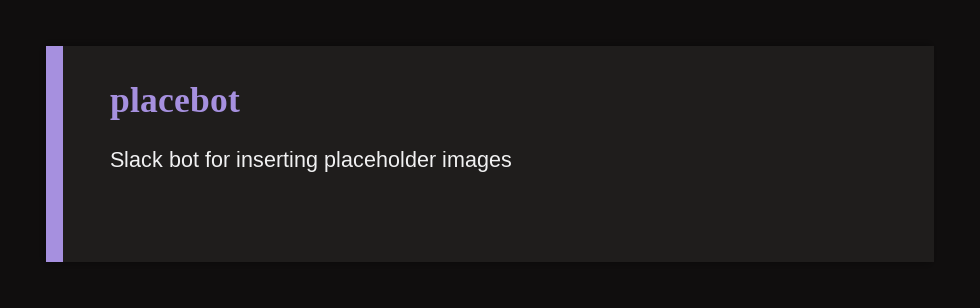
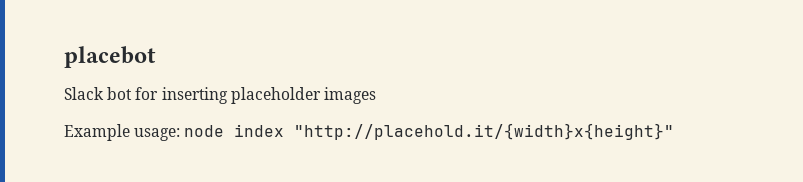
+ Example usage: node index "http://placehold.it/{width}x{height}"

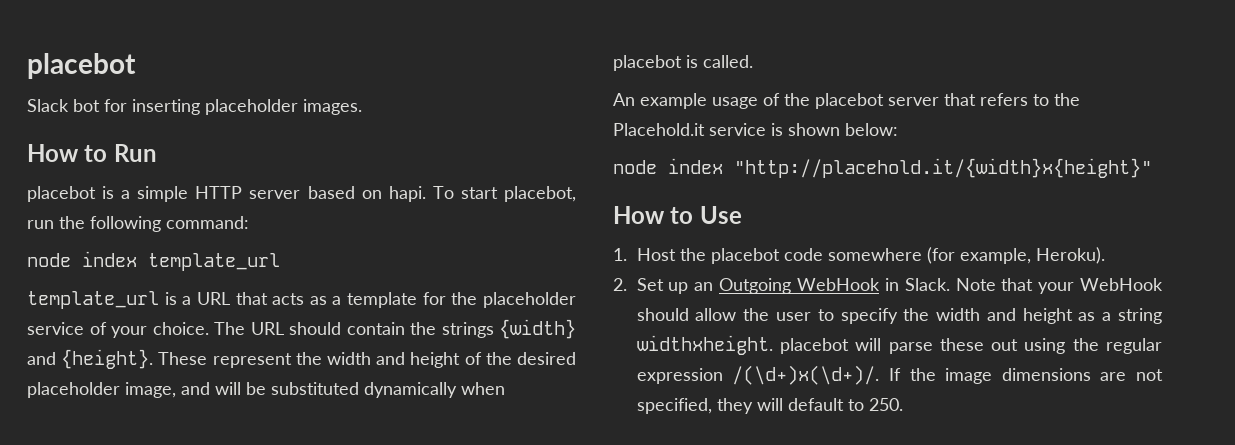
- Slack bot for inserting placeholder images
- Example usage: node index "http://placehold.it/{width}x{height}"
+ Slack bot for inserting placeholder images.
+ How to Run
+ placebot is a simple HTTP server based on hapi. To start placebot, run the following command:
+ node index template_url
+ template_url is a URL that acts as a template for the placeholder service of your choice. The URL should contain the strings {width} and {height}. These represent the width and height of the desired placeholder image, and will be substituted dynamically when placebot is called.
+ An example usage of the placebot server that refers to the Placehold.it service is shown below:
+ node index "http://placehold.it/{width}x{height}"
+ How to Use
+ 1. Host the placebot code somewhere (for example, Heroku).
+ 2. Set up an Outgoing WebHook in Slack. Note that your WebHook should allow the user to specify the width and height as a string widthxheight. placebot will parse these out using the regular expression /(\d+)x(\d+)/. If the image dimensions are not specified, they will default to 250.

